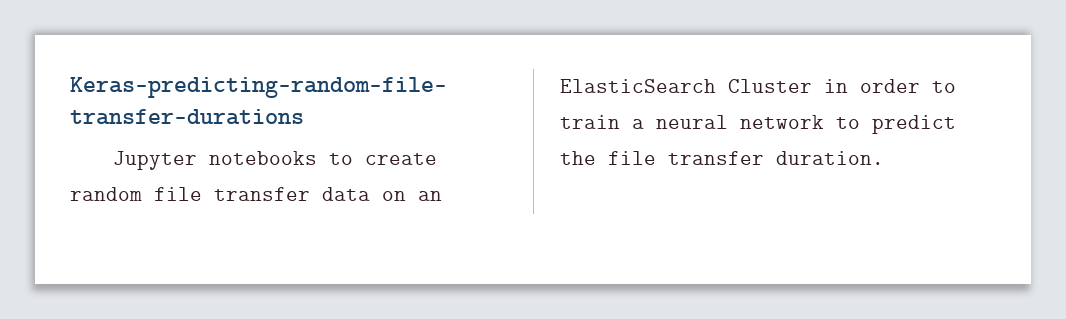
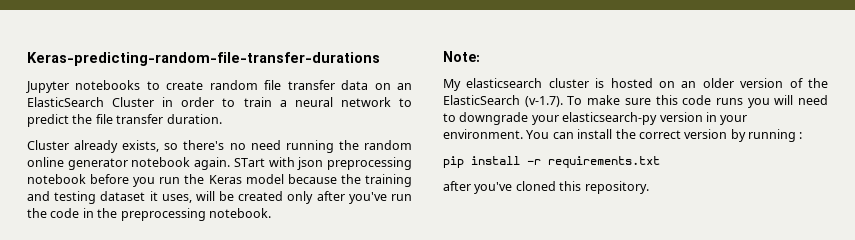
+ Cluster already exists, so there's no need running the random online generator notebook again. STart with json preprocessing notebook before you run the Keras model because the training and testing dataset it uses, will be created only after you've run the code in the preprocessing notebook.
+ Note:
+ My elasticsearch cluster is hosted on an older version of the ElasticSearch (v-1.7). To make sure this code runs you will need to downgrade your elasticsearch-py version in your environment. You can install the correct version by running :
+ pip install -r requirements.txt
+ after you've cloned this repository.

